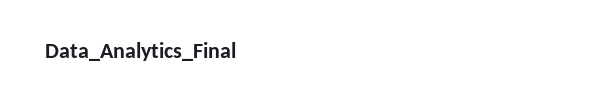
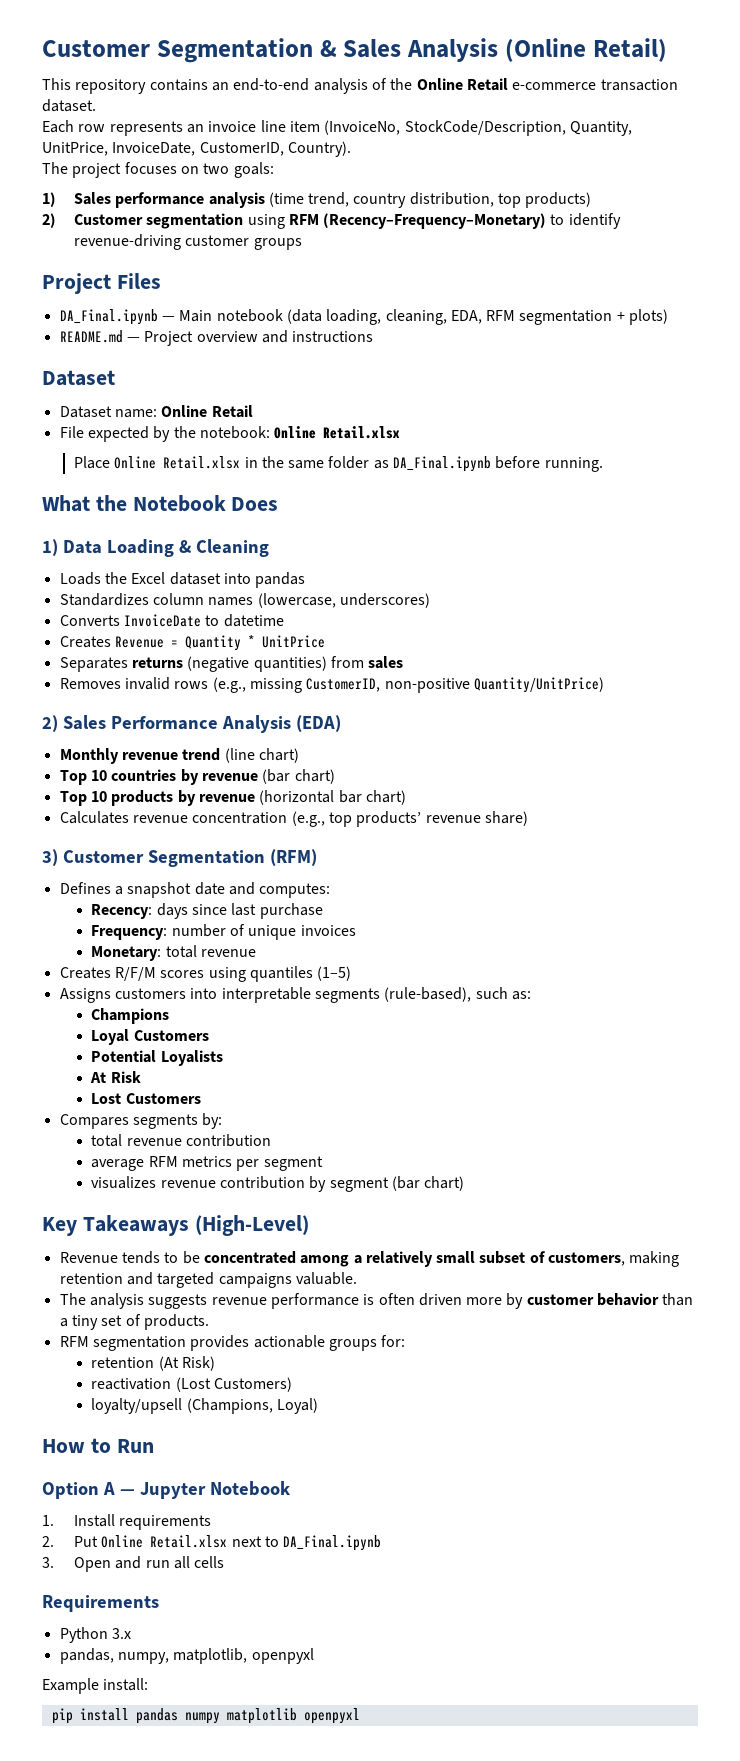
- Data_Analytics_Final
+ Customer Segmentation & Sales Analysis (Online Retail)
+ This repository contains an end-to-end analysis of the Online Retail e-commerce transaction dataset.
+ Each row represents an invoice line item (InvoiceNo, StockCode/Description, Quantity, UnitPrice, InvoiceDate, CustomerID, Country).
+ The project focuses on two goals:
+ 1) Sales performance analysis (time trend, country distribution, top products)
+ 2) Customer segmentation using RFM (Recency–Frequency–Monetary) to identify revenue-driving customer groups
+ Project Files
+ DA_Final.ipynb — Main notebook (data loading, cleaning, EDA, RFM segmentation + plots)
+ README.md — Project overview and instructions
+ Dataset
+ Dataset name: Online Retail
+ File expected by the notebook: Online Retail.xlsx
+ Place Online Retail.xlsx in the same folder as DA_Final.ipynb before running.
+ What the Notebook Does
+ 1) Data Loading & Cleaning
+ Loads the Excel dataset into pandas
+ Standardizes column names (lowercase, underscores)
+ Converts InvoiceDate to datetime
+ Creates Revenue = Quantity * UnitPrice
+ Separates returns (negative quantities) from sales
+ Removes invalid rows (e.g., missing CustomerID, non-positive Quantity/UnitPrice)
+ 2) Sales Performance Analysis (EDA)
+ Monthly revenue trend (line chart)
+ Top 10 countries by revenue (bar chart)
+ Top 10 products by revenue (horizontal bar chart)
+ Calculates revenue concentration (e.g., top products’ revenue share)
+ 3) Customer Segmentation (RFM)
+ Defines a snapshot date and computes:
+ Recency: days since last purchase
+ Frequency: number of unique invoices
+ Monetary: total revenue
+ Creates R/F/M scores using quantiles (1–5)
+ Assigns customers into interpretable segments (rule-based), such as:
+ Champions
+ Loyal Customers
+ Potential Loyalists
+ At Risk
+ Lost Customers
+ Compares segments by:
+ total revenue contribution
+ average RFM metrics per segment
+ visualizes revenue contribution by segment (bar chart)
+ Key Takeaways (High-Level)
+ Revenue tends to be concentrated among a relatively small subset of customers, making retention and targeted campaigns valuable.
+ The analysis suggests revenue performance is often driven more by customer behavior than a tiny set of products.
+ RFM segmentation provides actionable groups for:
+ retention (At Risk)
+ reactivation (Lost Customers)
+ loyalty/upsell (Champions, Loyal)
+ How to Run
+ Option A — Jupyter Notebook
+ 1. Install requirements
+ 2. Put Online Retail.xlsx next to DA_Final.ipynb
+ 3. Open and run all cells
+ Requirements
+ Python 3.x
+ pandas, numpy, matplotlib, openpyxl
+ Example install:
+ pip install pandas numpy matplotlib openpyxl

